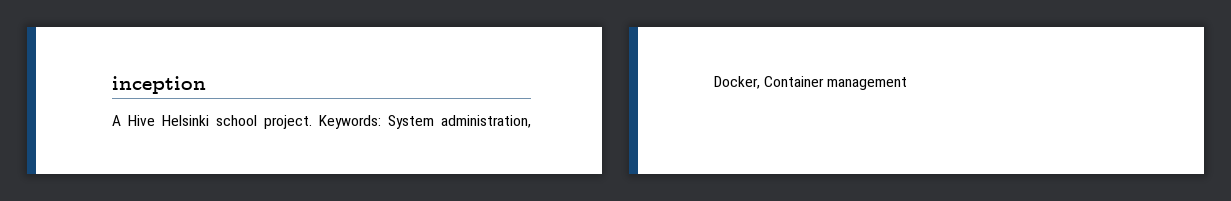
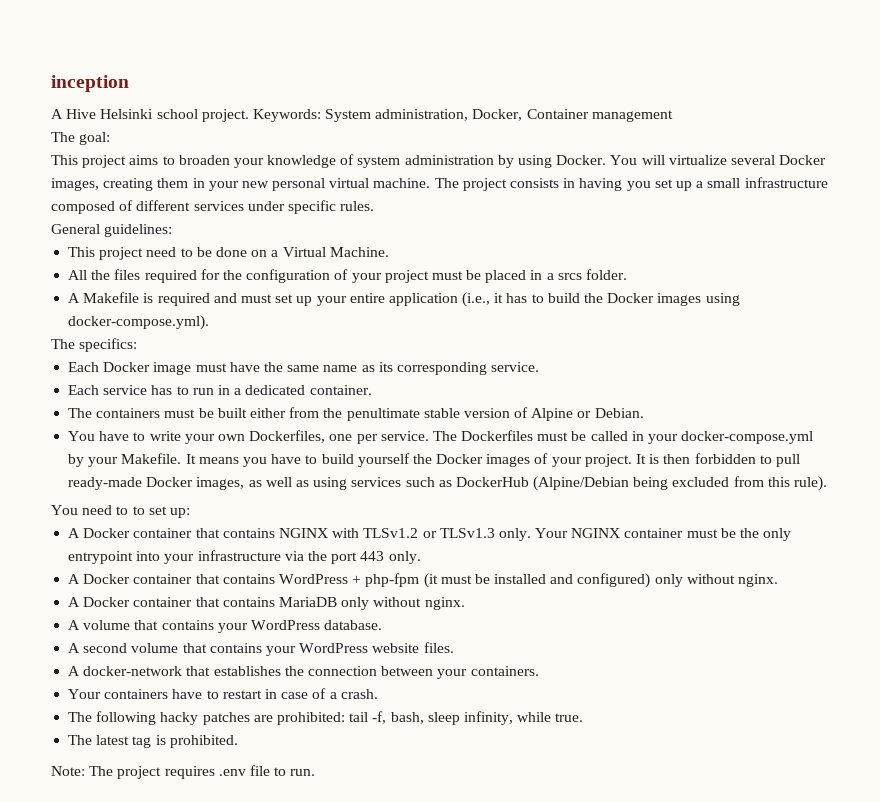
+ The goal:
+ This project aims to broaden your knowledge of system administration by using Docker. You will virtualize several Docker images, creating them in your new personal virtual machine. The project consists in having you set up a small infrastructure composed of different services under specific rules.
+ General guidelines:
+ This project need to be done on a Virtual Machine.
+ All the files required for the configuration of your project must be placed in a srcs folder.
+ A Makefile is required and must set up your entire application (i.e., it has to build the Docker images using docker-compose.yml).
+ The specifics:
+ Each Docker image must have the same name as its corresponding service.
+ Each service has to run in a dedicated container.
+ The containers must be built either from the penultimate stable version of Alpine or Debian.
+ You have to write your own Dockerfiles, one per service. The Dockerfiles must be called in your docker-compose.yml by your Makefile. It means you have to build yourself the Docker images of your project. It is then forbidden to pull ready-made Docker images, as well as using services such as DockerHub (Alpine/Debian being excluded from this rule).
+ You need to to set up:
+ A Docker container that contains NGINX with TLSv1.2 or TLSv1.3 only. Your NGINX container must be the only entrypoint into your infrastructure via the port 443 only.
+ A Docker container that contains WordPress + php-fpm (it must be installed and configured) only without nginx.
+ A Docker container that contains MariaDB only without nginx.
+ A volume that contains your WordPress database.
+ A second volume that contains your WordPress website files.
+ A docker-network that establishes the connection between your containers.
+ Your containers have to restart in case of a crash.
+ The following hacky patches are prohibited: tail -f, bash, sleep infinity, while true.
+ The latest tag is prohibited.
+ Note: The project requires .env file to run.

